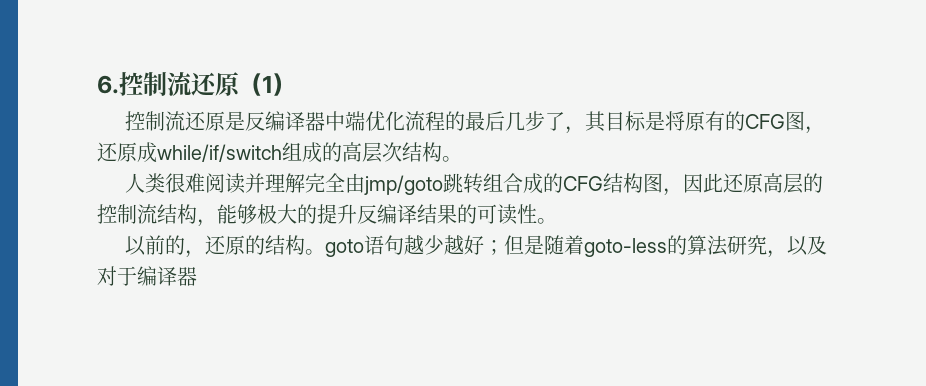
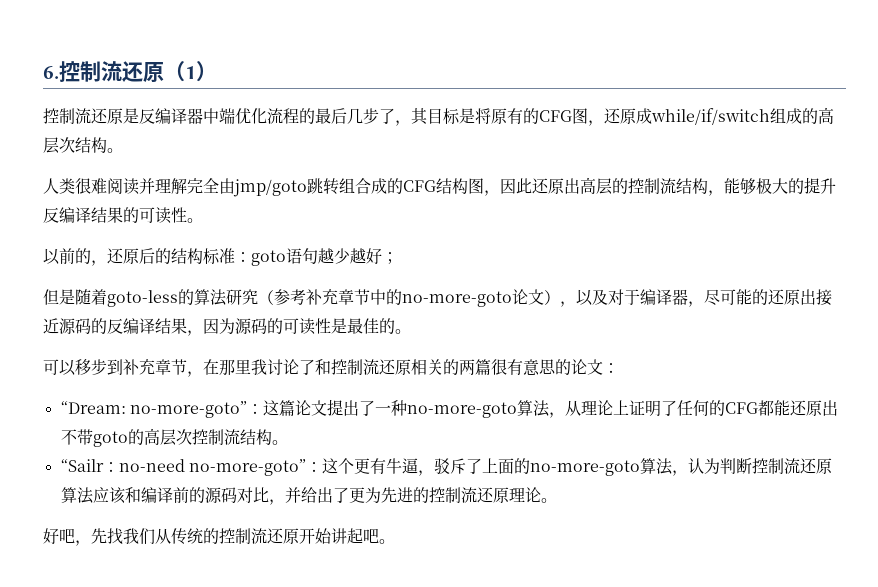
- 人类很难阅读并理解完全由jmp/goto跳转组合成的CFG结构图，因此还原高层的控制流结构，能够极大的提升反编译结果的可读性。
+ 人类很难阅读并理解完全由jmp/goto跳转组合成的CFG结构图，因此还原出高层的控制流结构，能够极大的提升反编译结果的可读性。
- 以前的，还原的结构。goto语句越少越好；但是随着goto-less的算法研究，以及对于编译器
+ 以前的，还原后的结构标准：goto语句越少越好；
+ 但是随着goto-less的算法研究（参考补充章节中的no-more-goto论文），以及对于编译器，尽可能的还原出接近源码的反编译结果，因为源码的可读性是最佳的。
+ 可以移步到补充章节，在那里我讨论了和控制流还原相关的两篇很有意思的论文：
+ “Dream: no-more-goto”：这篇论文提出了一种no-more-goto算法，从理论上证明了任何的CFG都能还原出不带goto的高层次控制流结构。
+ “Sailr：no-need no-more-goto”：这个更有牛逼，驳斥了上面的no-more-goto算法，认为判断控制流还原算法应该和编译前的源码对比，并给出了更为先进的控制流还原理论。
+ 好吧，先找我们从传统的控制流还原开始讲起吧。

